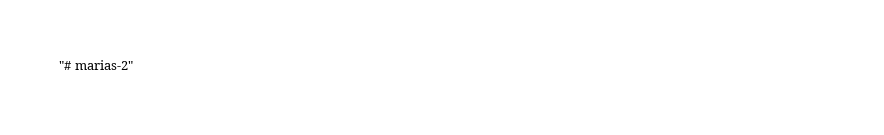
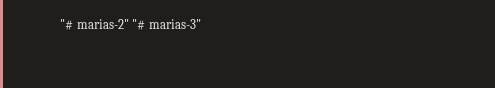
- "# marias-2"
+ "# marias-2" "# marias-3"

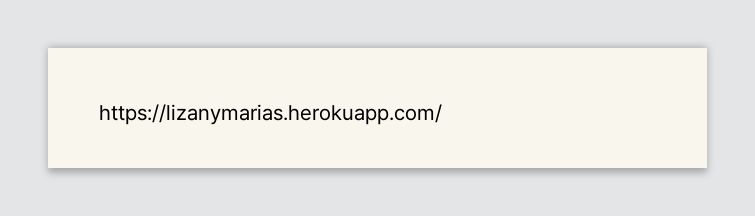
- "# marias-2" "# marias-3"
+ https://lizanymarias.herokuapp.com/

